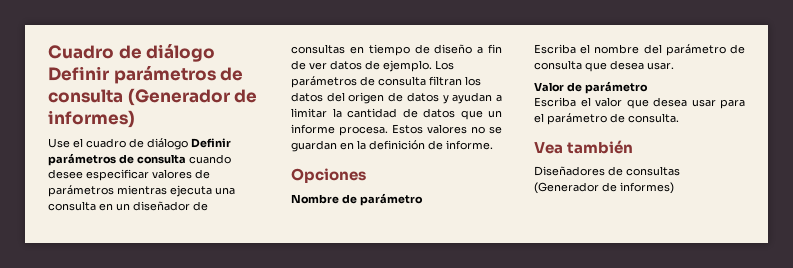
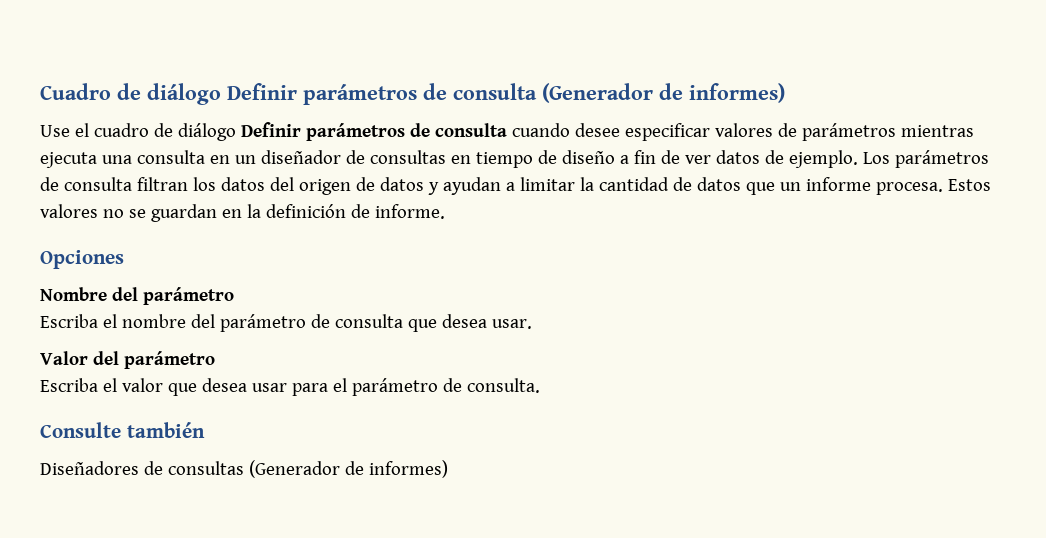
- Nombre de parámetro
+ Nombre del parámetro
- Valor de parámetro
+ Valor del parámetro
- Vea también
+ Consulte también

